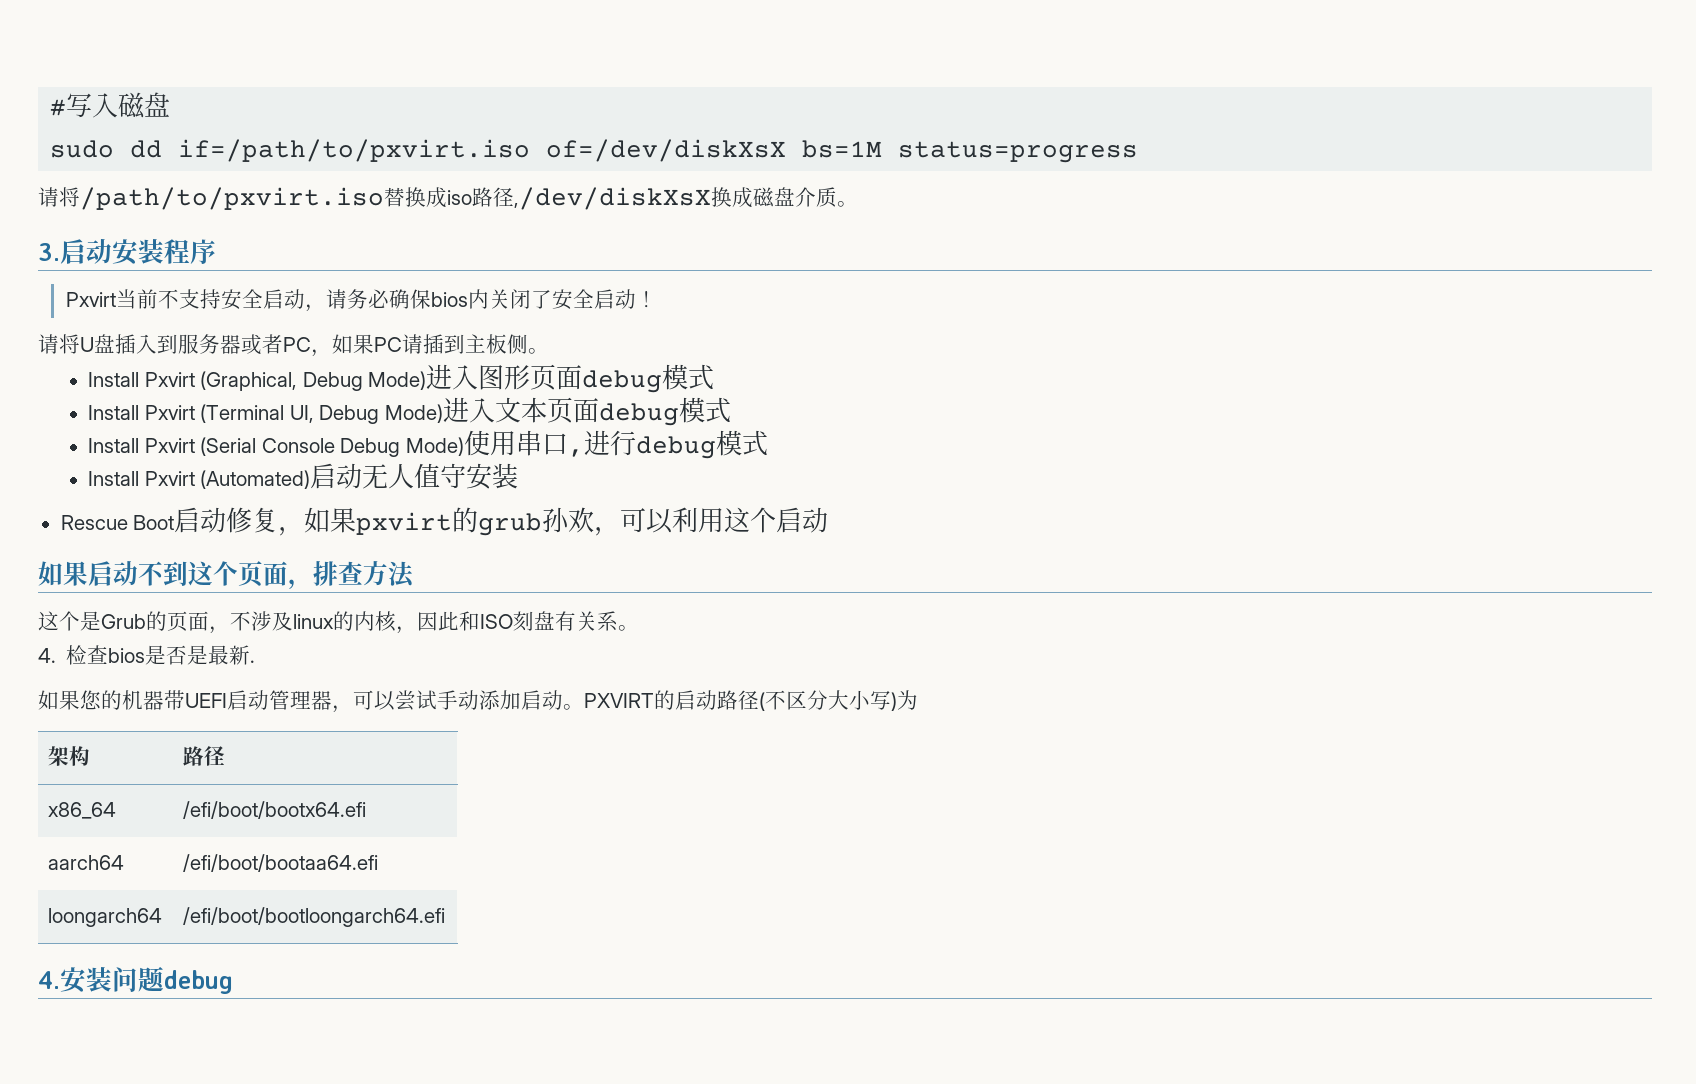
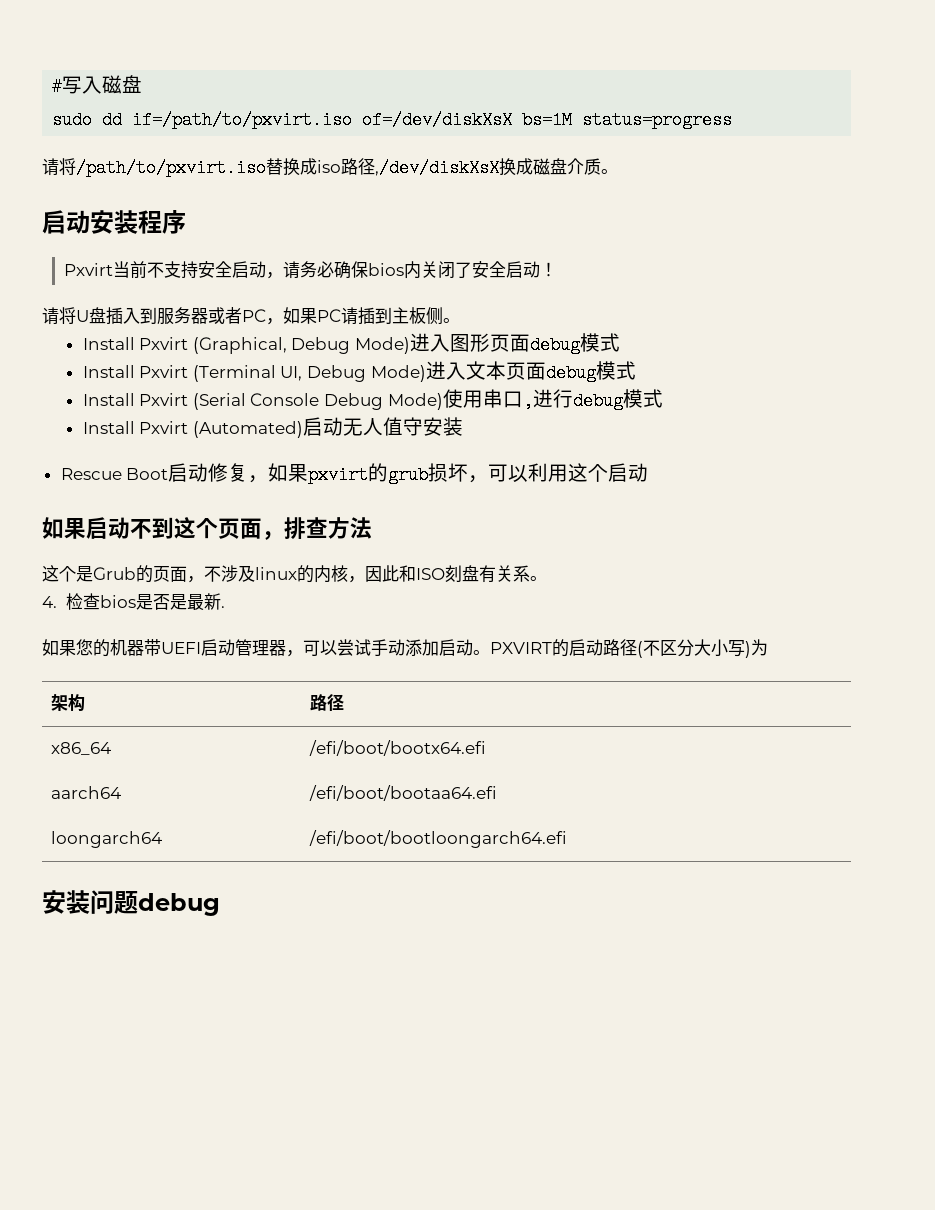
- 3.启动安装程序
+ 启动安装程序
- Rescue Boot启动修复，如果pxvirt的grub孙欢，可以利用这个启动
+ Rescue Boot启动修复，如果pxvirt的grub损坏，可以利用这个启动
- 4.安装问题debug
+ 安装问题debug

